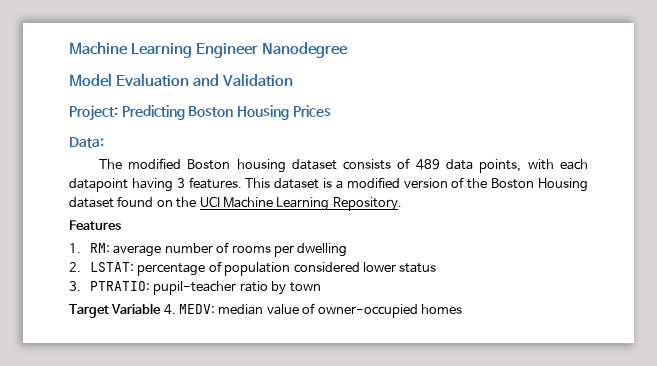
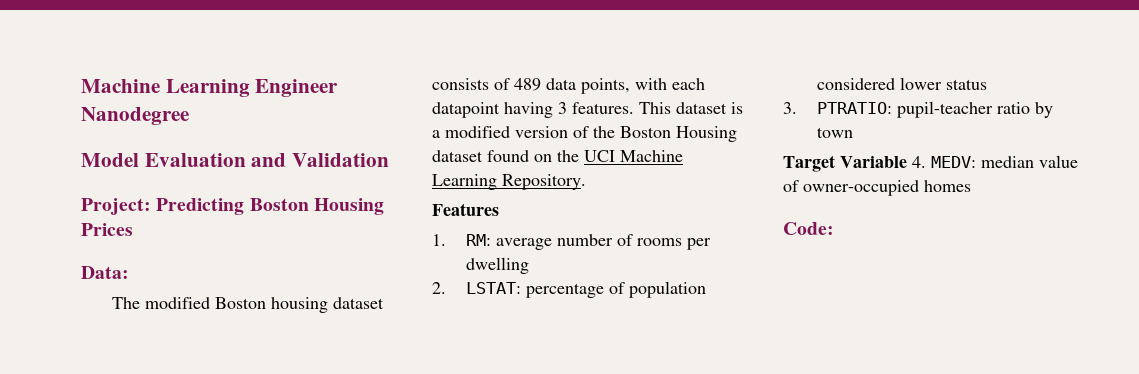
+ Code:

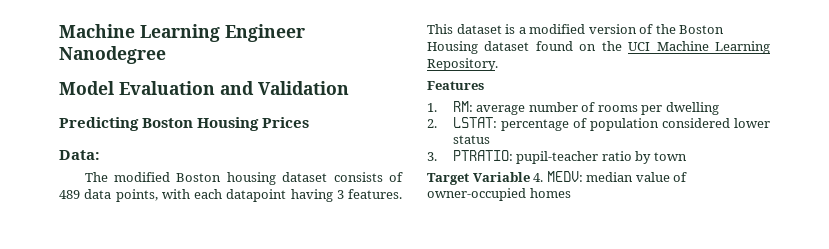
- Project: Predicting Boston Housing Prices
+ Predicting Boston Housing Prices
- Code:

